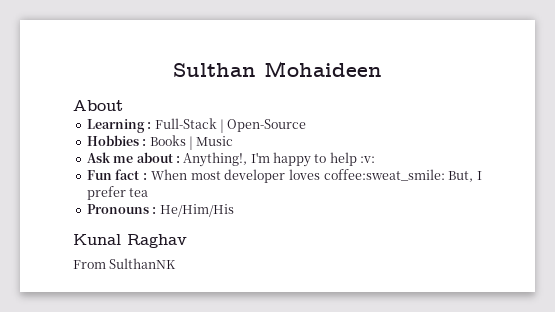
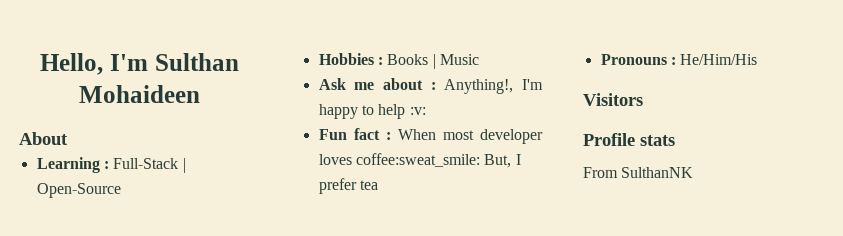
- Sulthan Mohaideen
+ Hello, I'm Sulthan Mohaideen
- Kunal Raghav
+ Visitors
+ Profile stats

